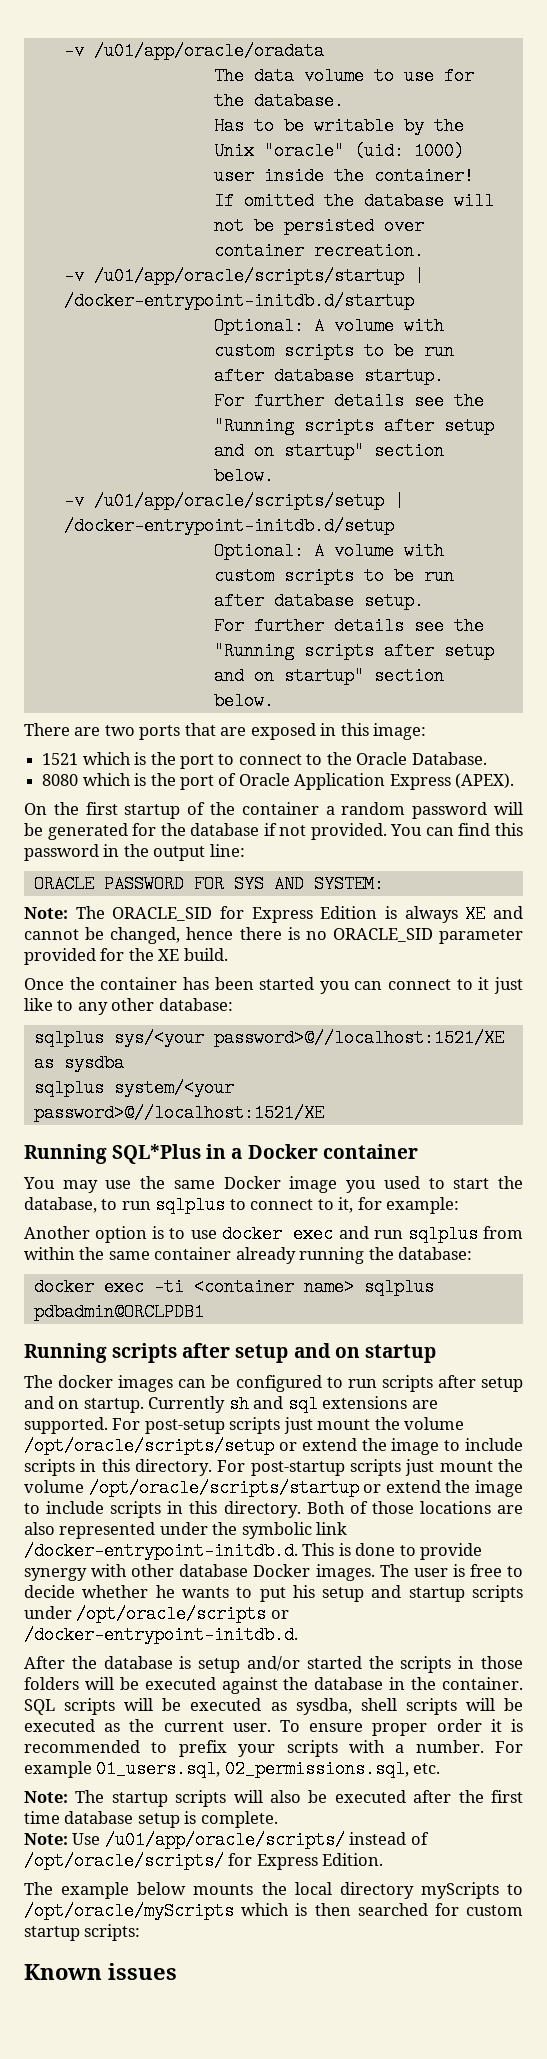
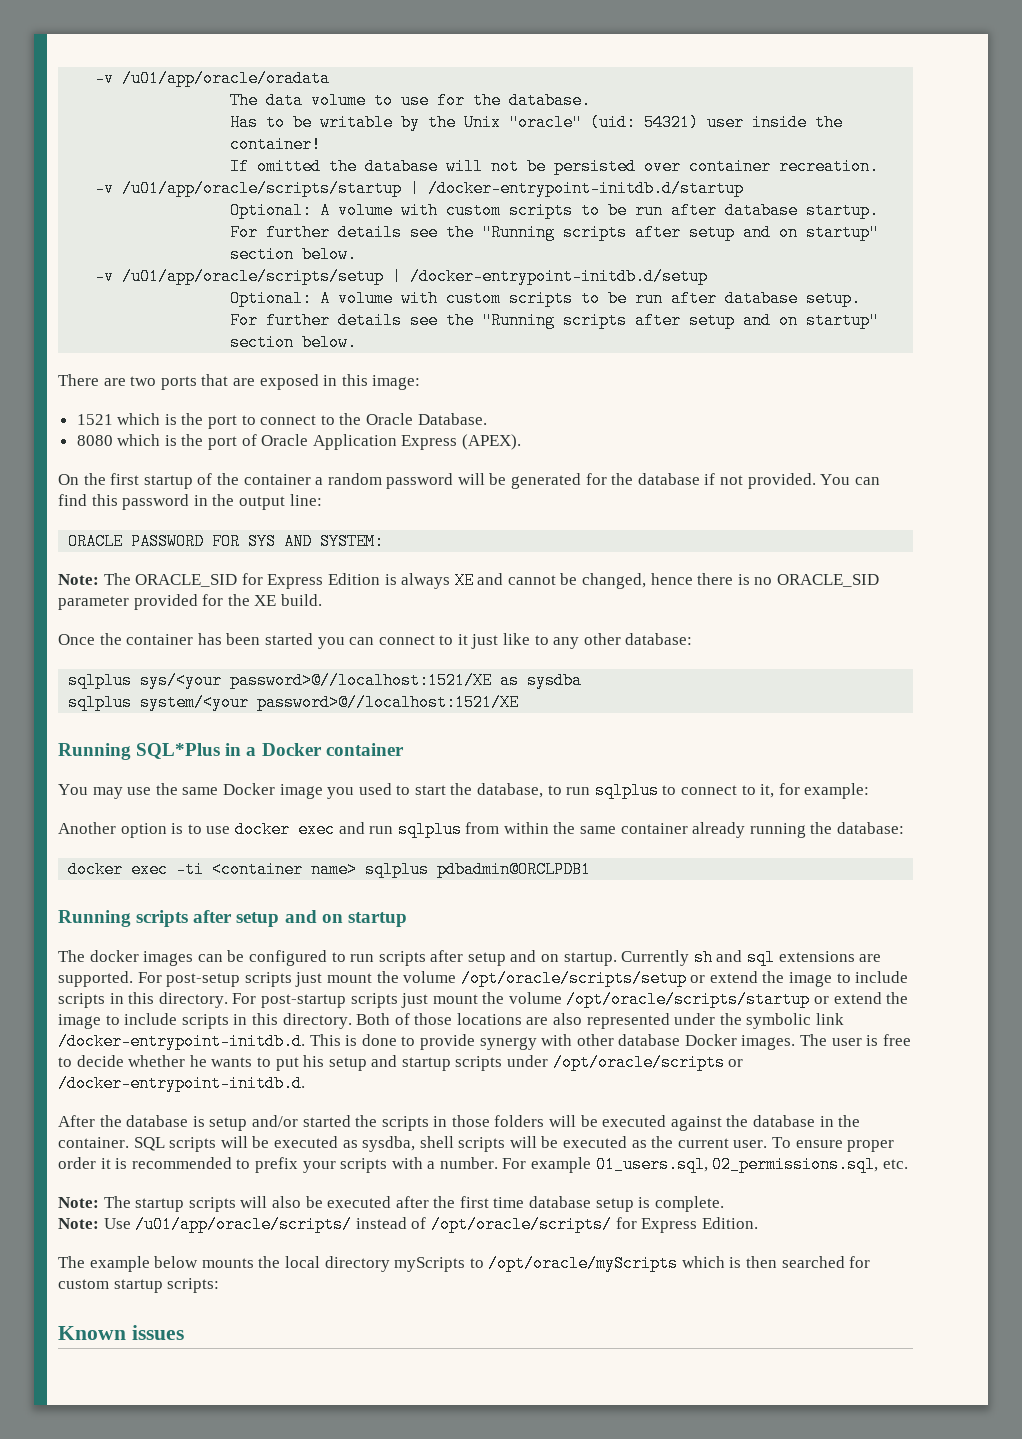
- Has to be writable by the Unix "oracle" (uid: 1000) user inside the container!
+ Has to be writable by the Unix "oracle" (uid: 54321) user inside the container!

